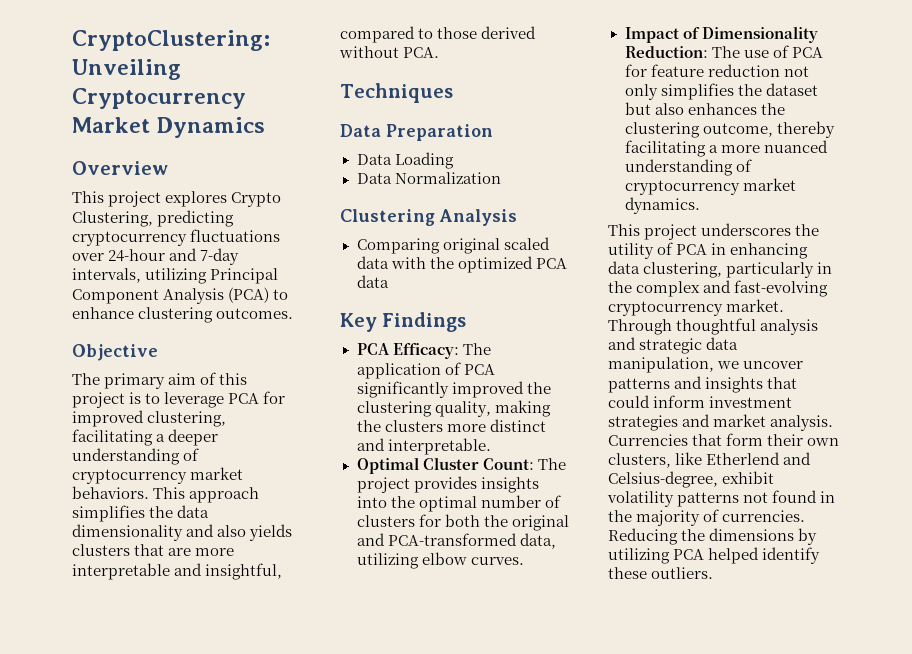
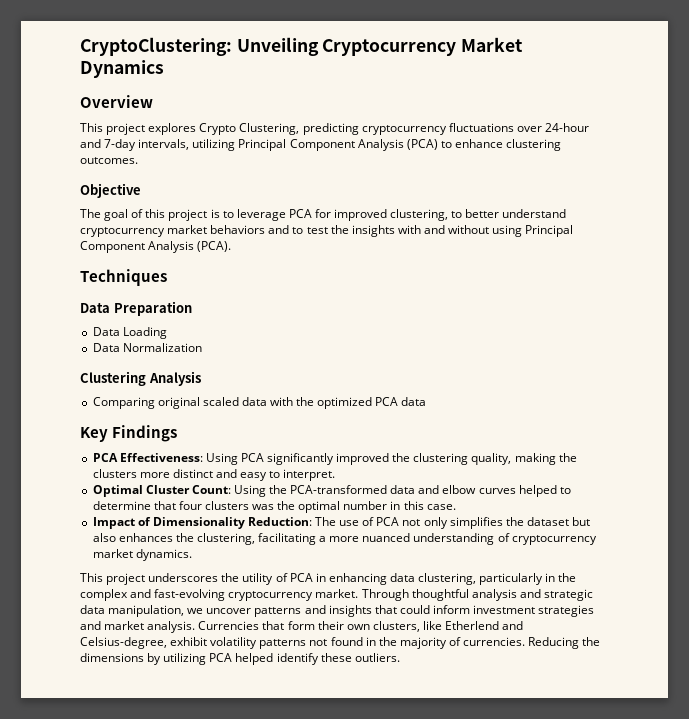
- The primary aim of this project is to leverage PCA for improved clustering, facilitating a deeper understanding of cryptocurrency market behaviors. This approach simplifies the data dimensionality and also yields clusters that are more interpretable and insightful, compared to those derived without PCA.
+ The goal of this project is to leverage PCA for improved clustering, to better understand cryptocurrency market behaviors and to test the insights with and without using Principal Component Analysis (PCA).
- PCA Efficacy: The application of PCA significantly improved the clustering quality, making the clusters more distinct and interpretable.
+ PCA Effectiveness: Using PCA significantly improved the clustering quality, making the clusters more distinct and easy to interpret.
- Optimal Cluster Count: The project provides insights into the optimal number of clusters for both the original and PCA-transformed data, utilizing elbow curves.
+ Optimal Cluster Count: Using the PCA-transformed data and elbow curves helped to determine that four clusters was the optimal number in this case.
- Impact of Dimensionality Reduction: The use of PCA for feature reduction not only simplifies the dataset but also enhances the clustering outcome, thereby facilitating a more nuanced understanding of cryptocurrency market dynamics.
+ Impact of Dimensionality Reduction: The use of PCA not only simplifies the dataset but also enhances the clustering, facilitating a more nuanced understanding of cryptocurrency market dynamics.

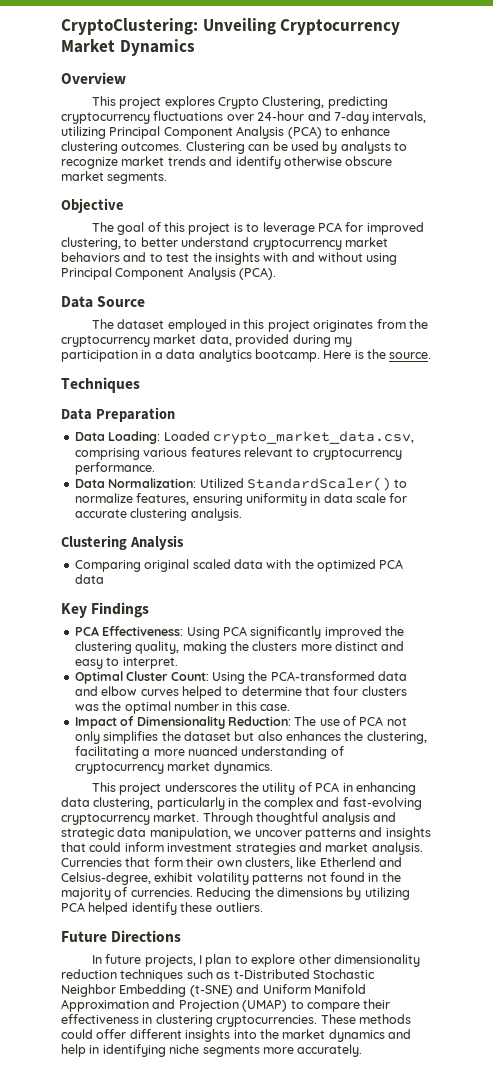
+ Clustering can be used by analysts to recognize market trends and identify otherwise obscure market segments.
+ Data Source
+ The dataset employed in this project originates from the cryptocurrency market data, provided during my participation in a data analytics bootcamp. Here is the source.
  Techniques
  Data Preparation
- Data Loading
- Data Normalization
+ Data Loading: Loaded crypto_market_data.csv, comprising various features relevant to cryptocurrency performance.
+ Data Normalization: Utilized StandardScaler() to normalize features, ensuring uniformity in data scale for accurate clustering analysis.
+ Future Directions
+ In future projects, I plan to explore other dimensionality reduction techniques such as t-Distributed Stochastic Neighbor Embedding (t-SNE) and Uniform Manifold Approximation and Projection (UMAP) to compare their effectiveness in clustering cryptocurrencies. These methods could offer different insights into the market dynamics and help in identifying niche segments more accurately.

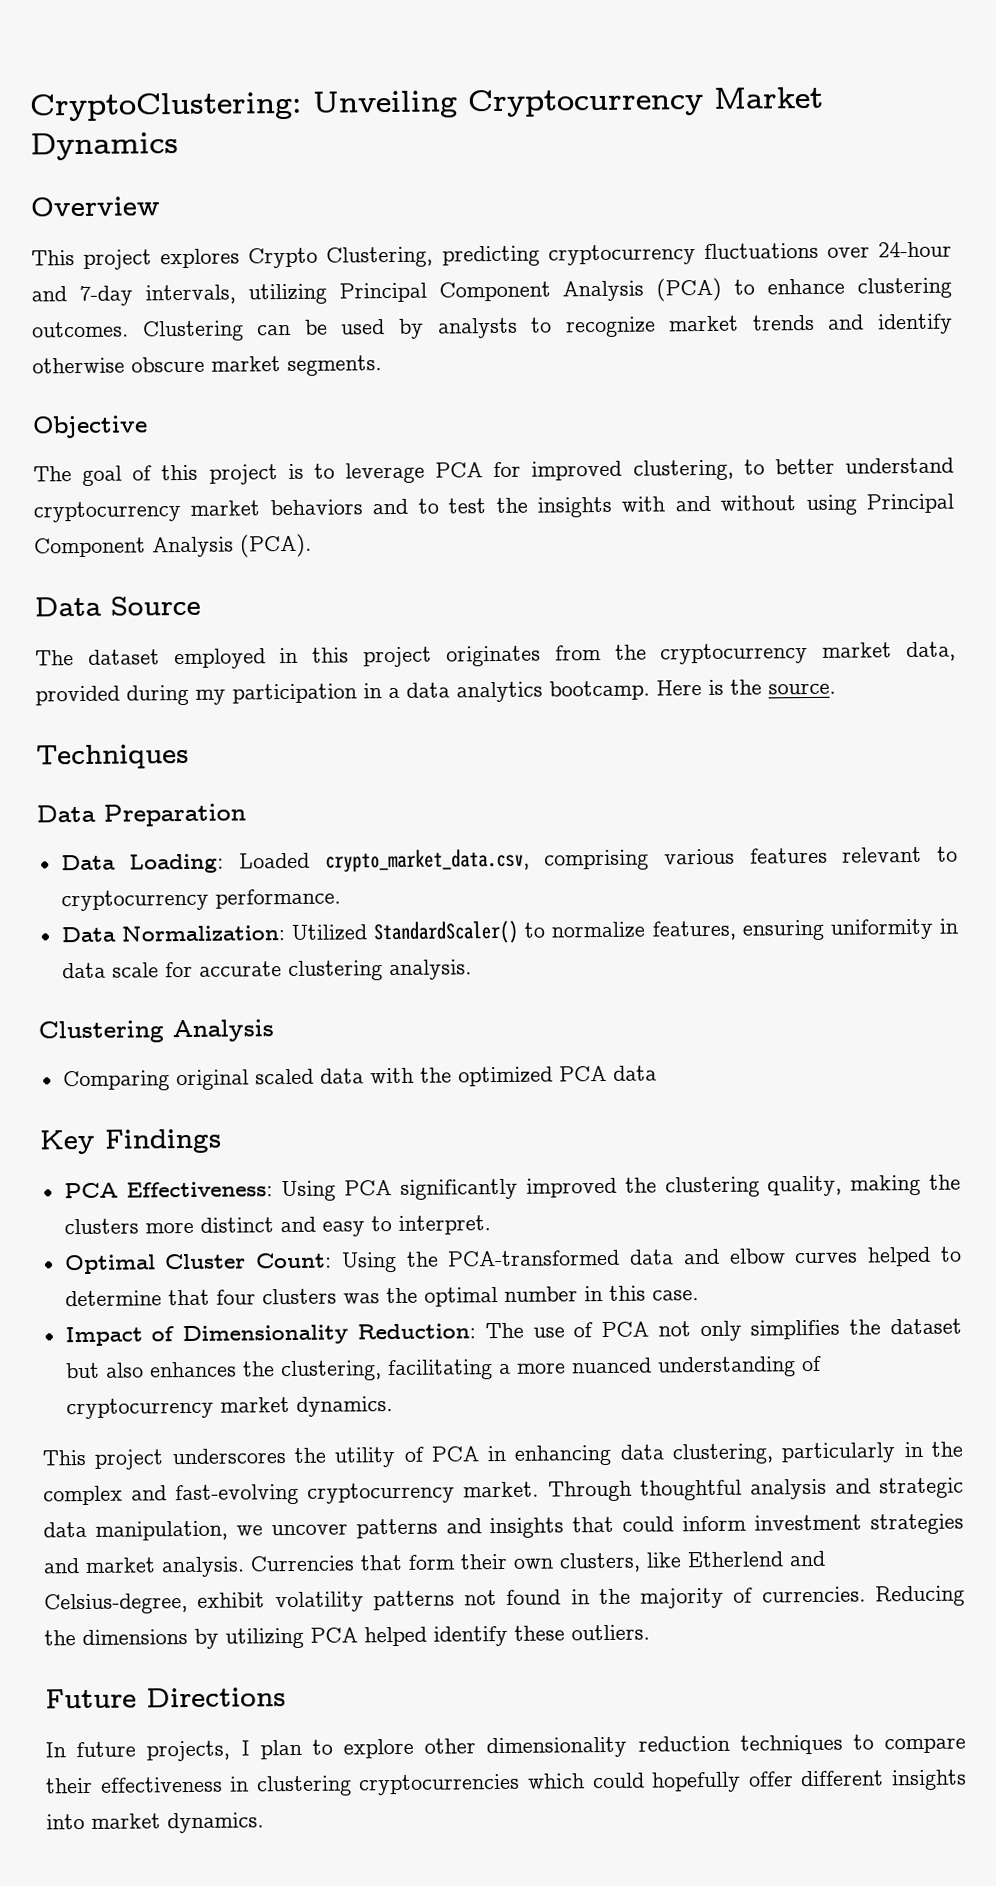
- In future projects, I plan to explore other dimensionality reduction techniques such as t-Distributed Stochastic Neighbor Embedding (t-SNE) and Uniform Manifold Approximation and Projection (UMAP) to compare their effectiveness in clustering cryptocurrencies. These methods could offer different insights into the market dynamics and help in identifying niche segments more accurately.
+ In future projects, I plan to explore other dimensionality reduction techniques to compare their effectiveness in clustering cryptocurrencies which could hopefully offer different insights into market dynamics.

